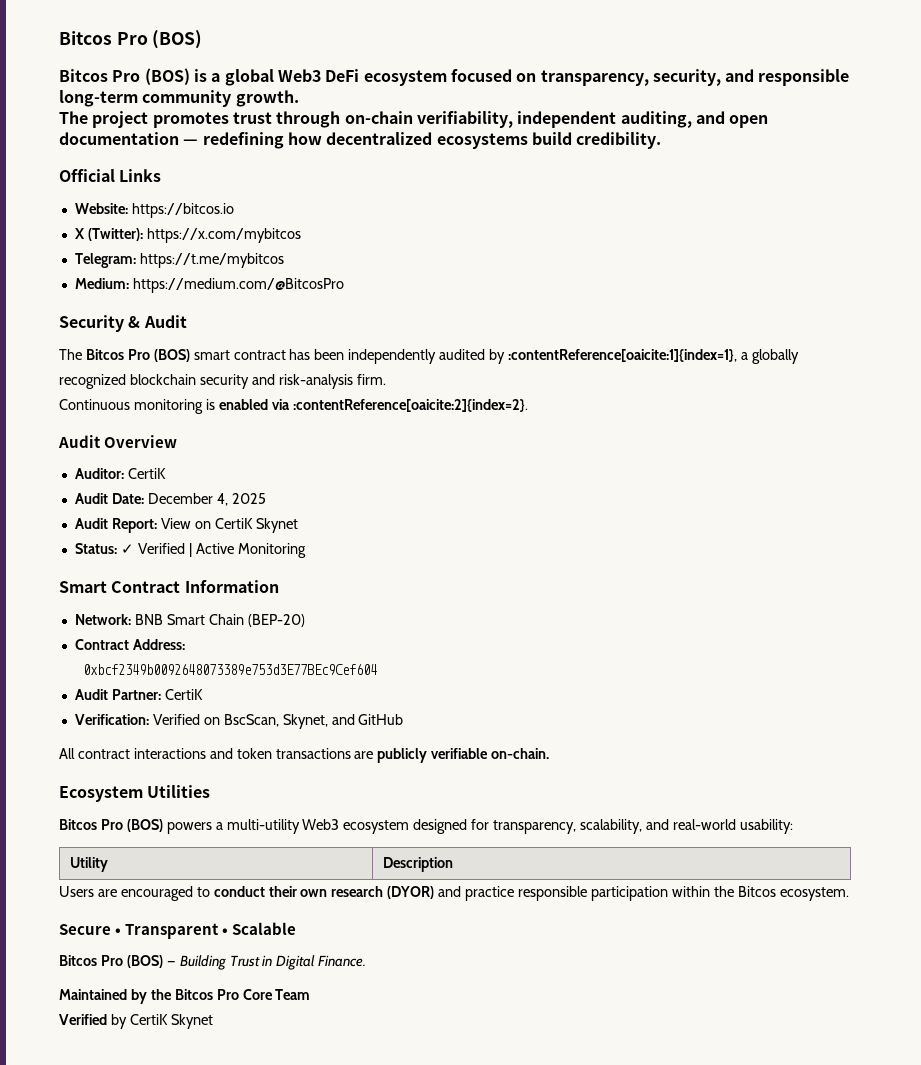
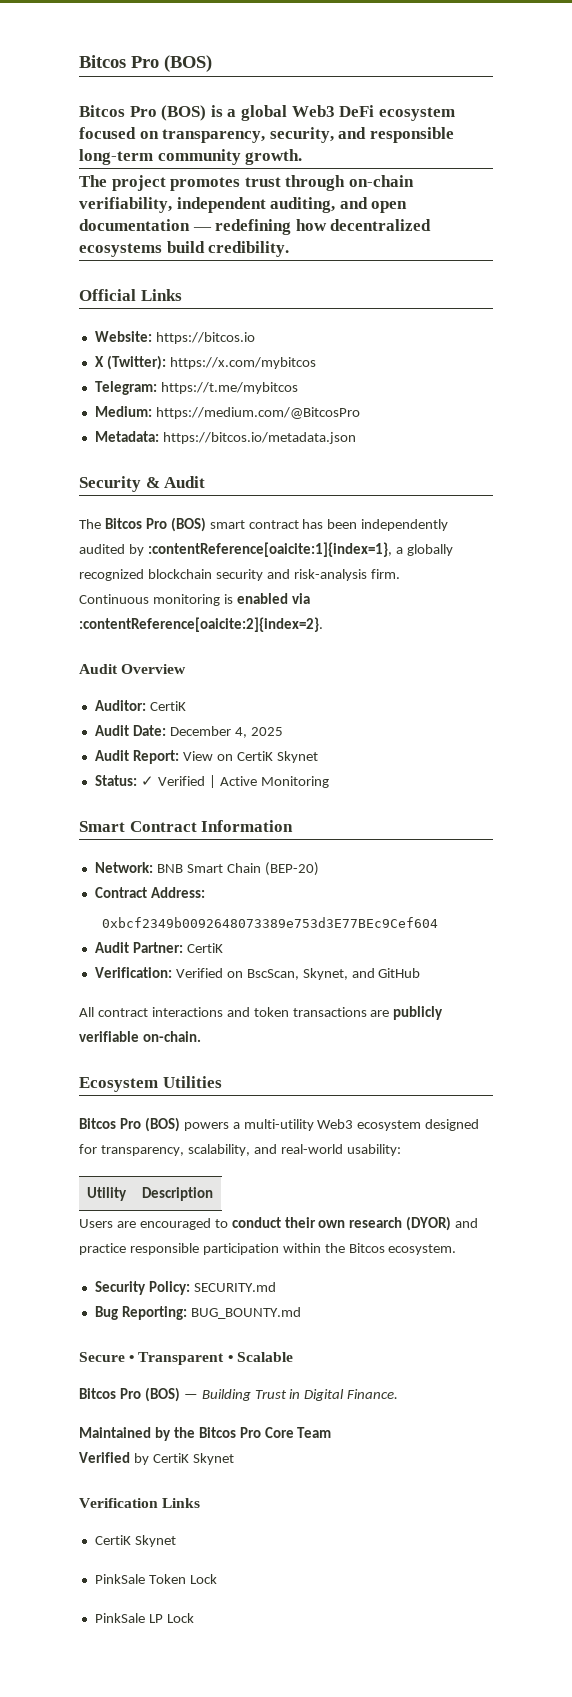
+ Metadata: https://bitcos.io/metadata.json
+ Security Policy: SECURITY.md
+ Bug Reporting: BUG_BOUNTY.md
+ Verification Links
+ CertiK Skynet
+ PinkSale Token Lock
+ PinkSale LP Lock

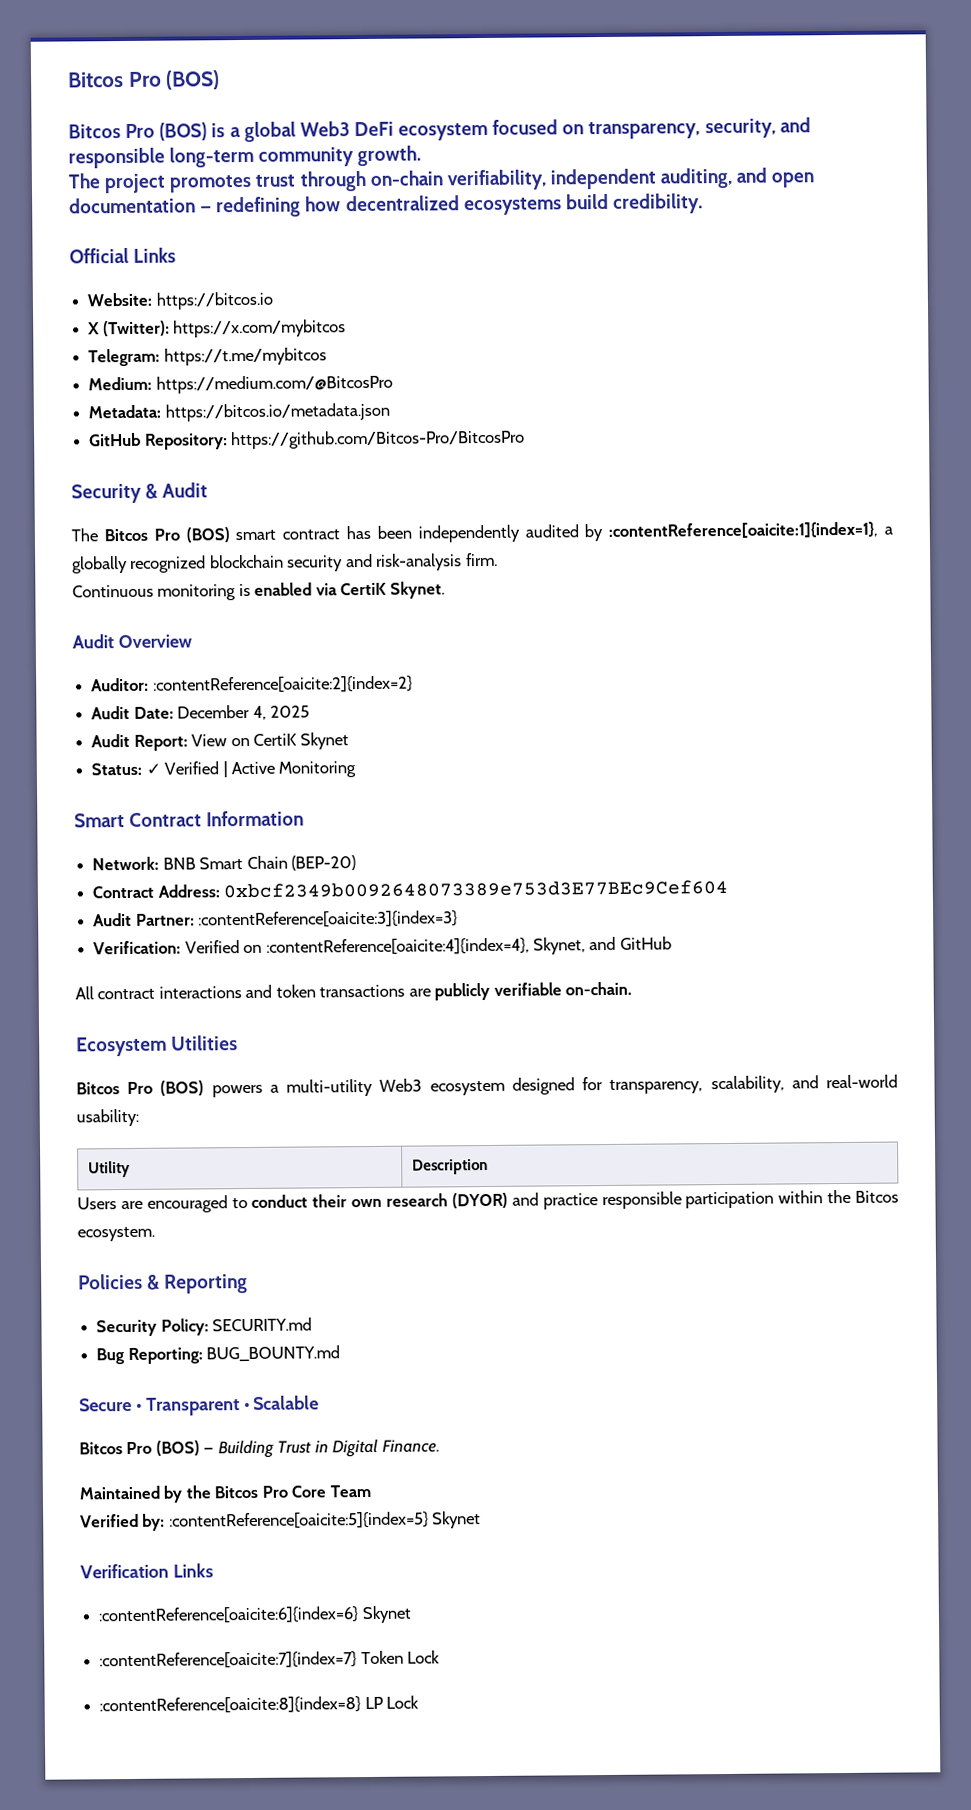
+ GitHub Repository: https://github.com/Bitcos-Pro/BitcosPro
- Continuous monitoring is enabled via :contentReference[oaicite:2]{index=2}.
+ Continuous monitoring is enabled via CertiK Skynet.
- Auditor: CertiK
+ Auditor: :contentReference[oaicite:2]{index=2}
- Contract Address:
- 0xbcf2349b0092648073389e753d3E77BEc9Cef604
+ Contract Address: 0xbcf2349b0092648073389e753d3E77BEc9Cef604
- Audit Partner: CertiK
+ Audit Partner: :contentReference[oaicite:3]{index=3}
- Verification: Verified on BscScan, Skynet, and GitHub
+ Verification: Verified on :contentReference[oaicite:4]{index=4}, Skynet, and GitHub
+ Policies & Reporting
- Verified by CertiK Skynet
+ Verified by: :contentReference[oaicite:5]{index=5} Skynet
  Verification Links
- CertiK Skynet
- PinkSale Token Lock
+ :contentReference[oaicite:6]{index=6} Skynet
+ :contentReference[oaicite:7]{index=7} Token Lock
- PinkSale LP Lock
+ :contentReference[oaicite:8]{index=8} LP Lock

